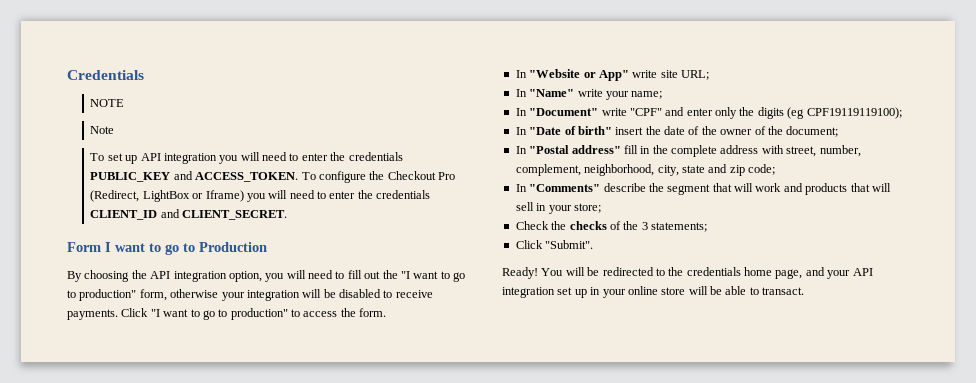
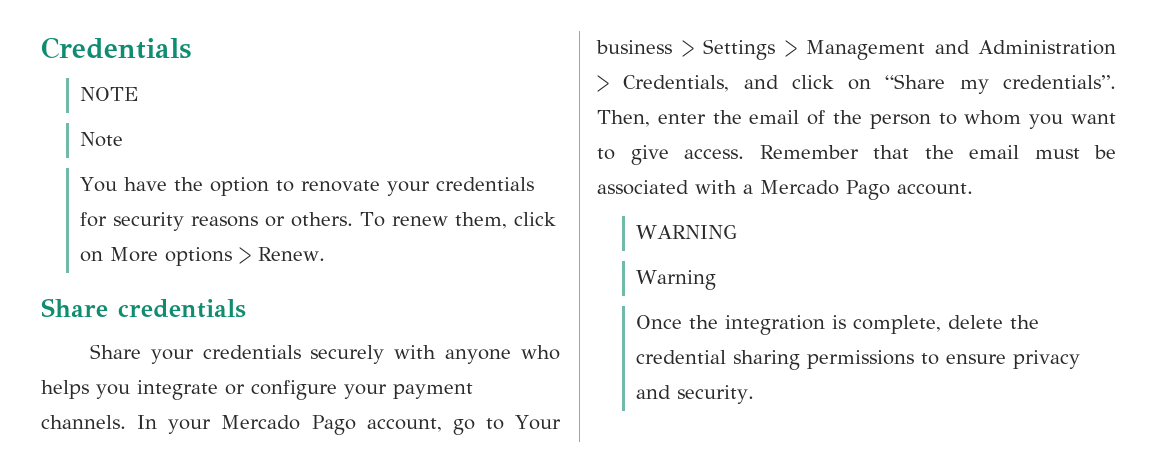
- To set up API integration you will need to enter the credentials PUBLIC_KEY and ACCESS_TOKEN. To configure the Checkout Pro (Redirect, LightBox or Iframe) you will need to enter the credentials CLIENT_ID and CLIENT_SECRET.
- Form I want to go to Production
- By choosing the API integration option, you will need to fill out the "I want to go to production" form, otherwise your integration will be disabled to receive payments. Click "I want to go to production" to access the form.
- In "Website or App" write site URL;
- In "Name" write your name;
- In "Document" write "CPF" and enter only the digits (eg CPF19119119100);
- In "Date of birth" insert the date of the owner of the document;
- In "Postal address" fill in the complete address with street, number, complement, neighborhood, city, state and zip code;
- In "Comments" describe the segment that will work and products that will sell in your store;
- Check the checks of the 3 statements;
- Click "Submit".
- Ready! You will be redirected to the credentials home page, and your API integration set up in your online store will be able to transact.
+ You have the option to renovate your credentials for security reasons or others. To renew them, click on More options > Renew.
+ Share credentials
+ Share your credentials securely with anyone who helps you integrate or configure your payment channels. In your Mercado Pago account, go to Your business > Settings > Management and Administration > Credentials, and click on “Share my credentials”. Then, enter the email of the person to whom you want to give access. Remember that the email must be associated with a Mercado Pago account.
+ WARNING
+ Warning
+ Once the integration is complete, delete the credential sharing permissions to ensure privacy and security.

